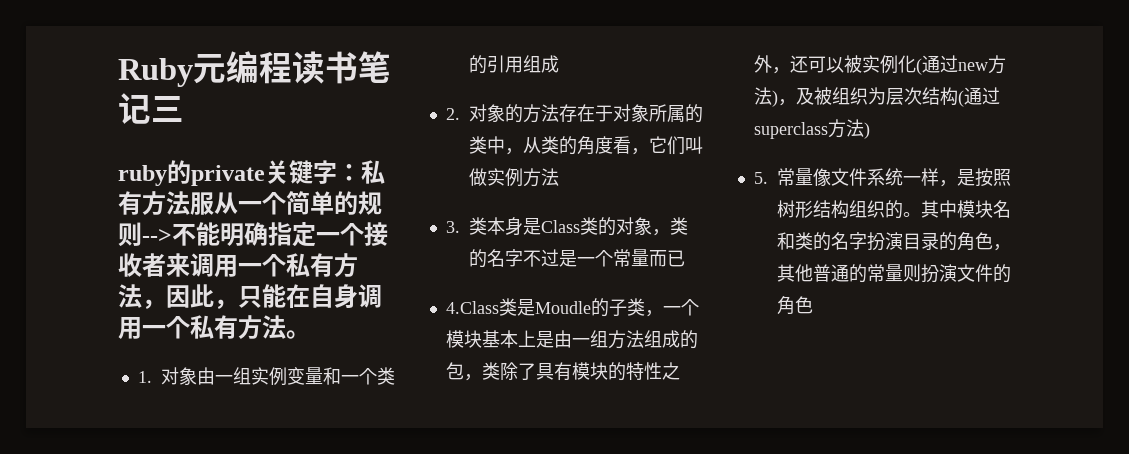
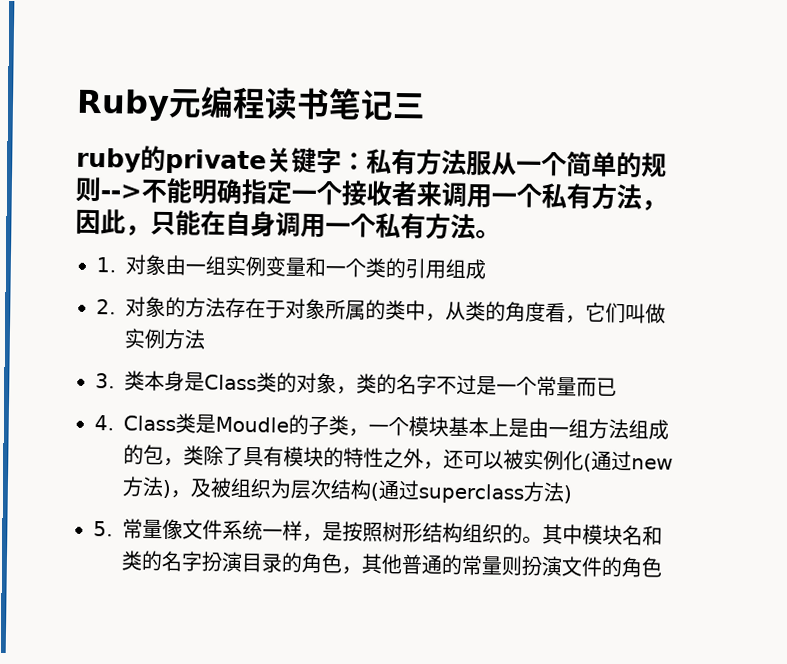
- 4.Class类是Moudle的子类，一个模块基本上是由一组方法组成的包，类除了具有模块的特性之外，还可以被实例化(通过new方法)，及被组织为层次结构(通过superclass方法)
+ 4. Class类是Moudle的子类，一个模块基本上是由一组方法组成的包，类除了具有模块的特性之外，还可以被实例化(通过new方法)，及被组织为层次结构(通过superclass方法)

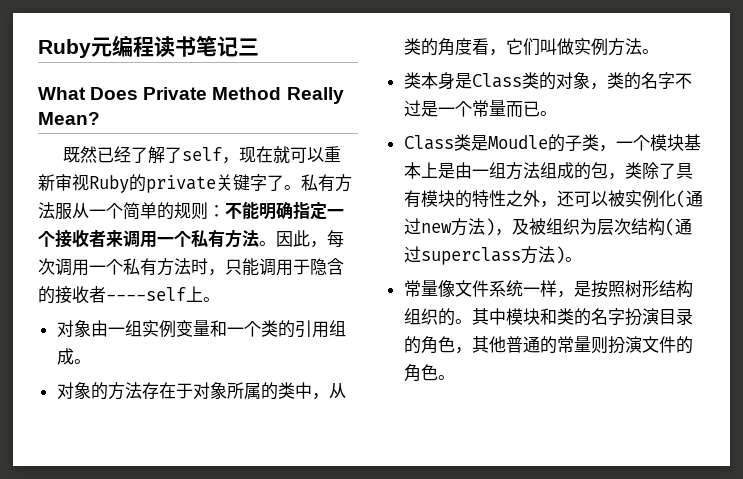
- ruby的private关键字：
+ What Does Private Method Really Mean?
+ 既然已经了解了self，现在就可以重新审视Ruby的private关键字了。
- 私有方法服从一个简单的规则-->不能明确指定一个接收者来调用一个私有方法，因此，只能在自身调用一个私有方法。
- 1.对象由一组实例变量和一个类的引用组成
- 2.对象的方法存在于对象所属的类中，从类的角度看，它们叫做实例方法
- 3.类本身是Class类的对象，类的名字不过是一个常量而已
- 4. Class类是Moudle的子类，一个模块基本上是由一组方法组成的包，类除了具有模块的特性之外，还可以被实例化(通过new方法)，及被组织为层次结构(通过superclass方法)
- 5.常量像文件系统一样，是按照树形结构组织的。
+ 私有方法服从一个简单的规则：不能明确指定一个接收者来调用一个私有方法。因此，每次调用一个私有方法时，只能调用于隐含的接收者----self上。
+ 对象由一组实例变量和一个类的引用组成。
+ 对象的方法存在于对象所属的类中，从类的角度看，它们叫做实例方法。
+ 类本身是Class类的对象，类的名字不过是一个常量而已。
+ Class类是Moudle的子类，一个模块基本上是由一组方法组成的包，类除了具有模块的特性之外，还可以被实例化(通过new方法)，及被组织为层次结构(通过superclass方法)。
+ 常量像文件系统一样，是按照树形结构组织的。
- 其中模块名和类的名字扮演目录的角色，其他普通的常量则扮演文件的角色
+ 其中模块和类的名字扮演目录的角色，其他普通的常量则扮演文件的角色。

